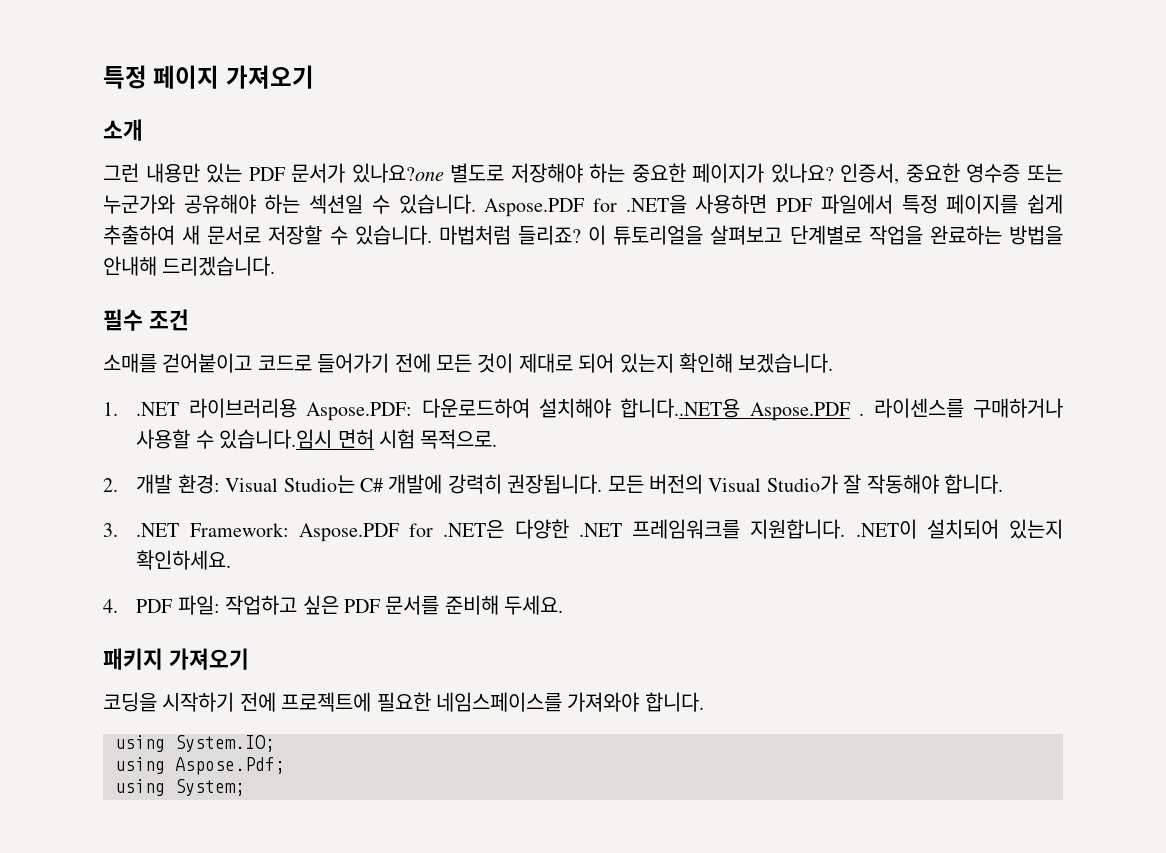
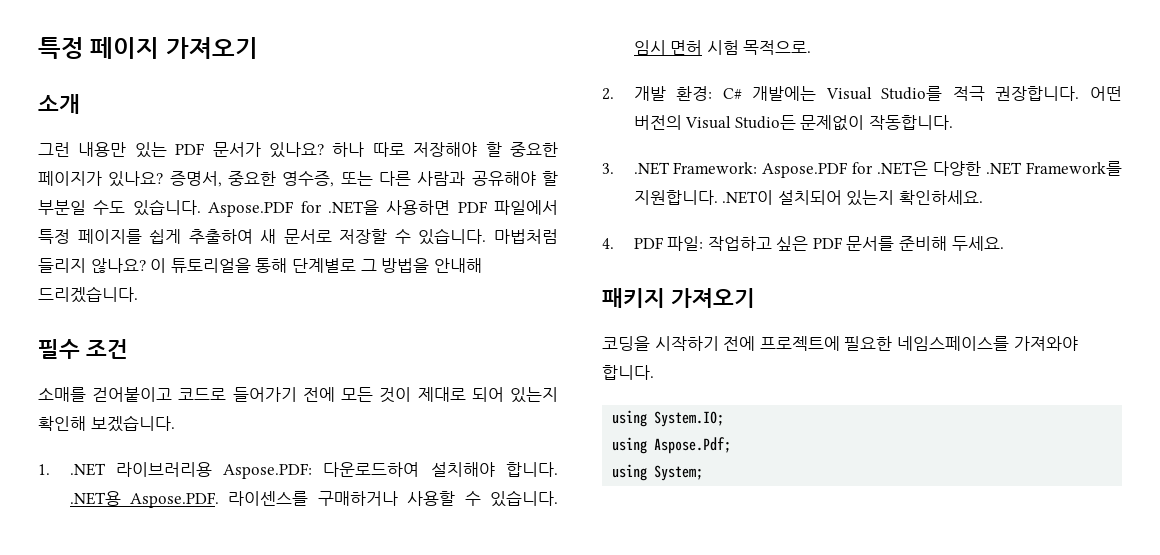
- 그런 내용만 있는 PDF 문서가 있나요?one 별도로 저장해야 하는 중요한 페이지가 있나요? 인증서, 중요한 영수증 또는 누군가와 공유해야 하는 섹션일 수 있습니다.
+ 그런 내용만 있는 PDF 문서가 있나요? 하나 따로 저장해야 할 중요한 페이지가 있나요? 증명서, 중요한 영수증, 또는 다른 사람과 공유해야 할 부분일 수도 있습니다.
- 마법처럼 들리죠? 이 튜토리얼을 살펴보고 단계별로 작업을 완료하는 방법을 안내해 드리겠습니다.
+ 마법처럼 들리지 않나요? 이 튜토리얼을 통해 단계별로 그 방법을 안내해 드리겠습니다.
- 1. .NET 라이브러리용 Aspose.PDF: 다운로드하여 설치해야 합니다..NET용 Aspose.PDF . 라이센스를 구매하거나 사용할 수 있습니다.임시 면허 시험 목적으로.
+ 1. .NET 라이브러리용 Aspose.PDF: 다운로드하여 설치해야 합니다. .NET용 Aspose.PDF. 라이센스를 구매하거나 사용할 수 있습니다. 임시 면허 시험 목적으로.
- 2. 개발 환경: Visual Studio는 C# 개발에 강력히 권장됩니다. 모든 버전의 Visual Studio가 잘 작동해야 합니다.
+ 2. 개발 환경: C# 개발에는 Visual Studio를 적극 권장합니다. 어떤 버전의 Visual Studio든 문제없이 작동합니다.
- 3. .NET Framework: Aspose.PDF for .NET은 다양한 .NET 프레임워크를 지원합니다. .NET이 설치되어 있는지 확인하세요.
+ 3. .NET Framework: Aspose.PDF for .NET은 다양한 .NET Framework를 지원합니다. .NET이 설치되어 있는지 확인하세요.

